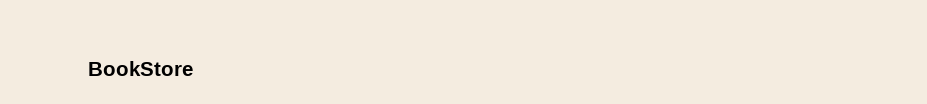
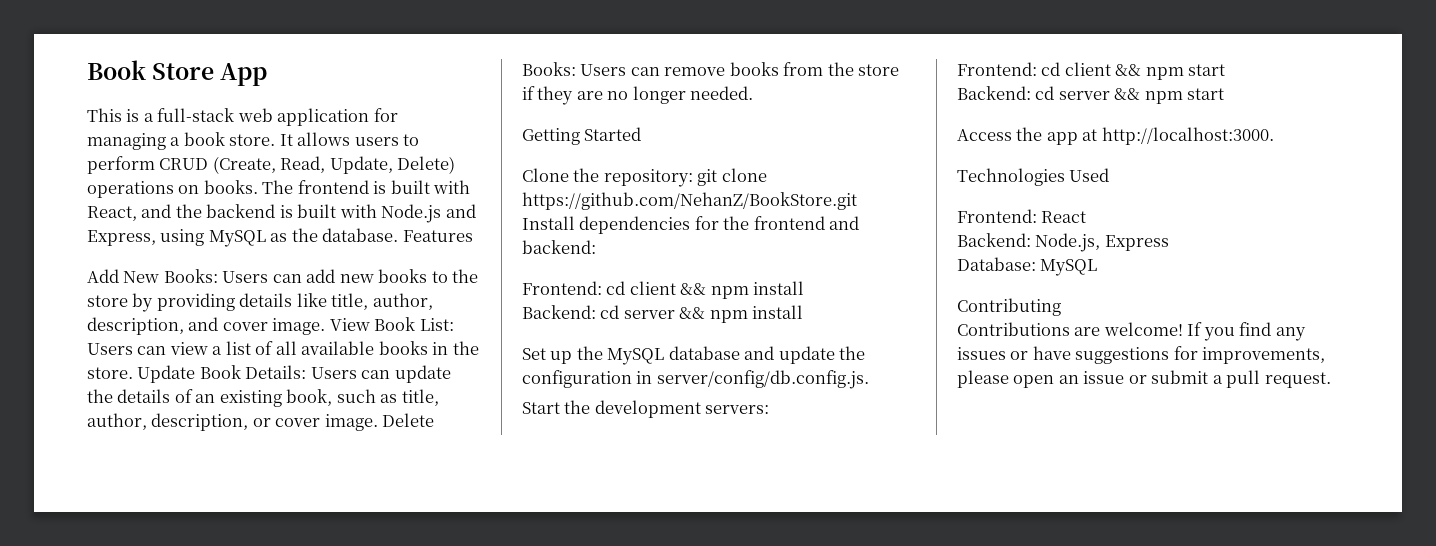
- BookStore
+ Book Store App
+ This is a full-stack web application for managing a book store. It allows users to perform CRUD (Create, Read, Update, Delete) operations on books. The frontend is built with React, and the backend is built with Node.js and Express, using MySQL as the database. Features
+ Add New Books: Users can add new books to the store by providing details like title, author, description, and cover image. View Book List: Users can view a list of all available books in the store. Update Book Details: Users can update the details of an existing book, such as title, author, description, or cover image. Delete Books: Users can remove books from the store if they are no longer needed.
+ Getting Started
+ Clone the repository: git clone https://github.com/NehanZ/BookStore.git Install dependencies for the frontend and backend:
+ Frontend: cd client && npm install
+ Backend: cd server && npm install
+ Set up the MySQL database and update the configuration in server/config/db.config.js.
+ Start the development servers:
+ Frontend: cd client && npm start
+ Backend: cd server && npm start
+ Access the app at http://localhost:3000.
+ Technologies Used
+ Frontend: React
+ Backend: Node.js, Express
+ Database: MySQL
+ Contributing
+ Contributions are welcome! If you find any issues or have suggestions for improvements, please open an issue or submit a pull request.

